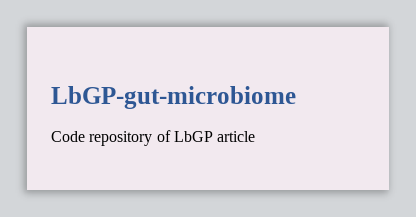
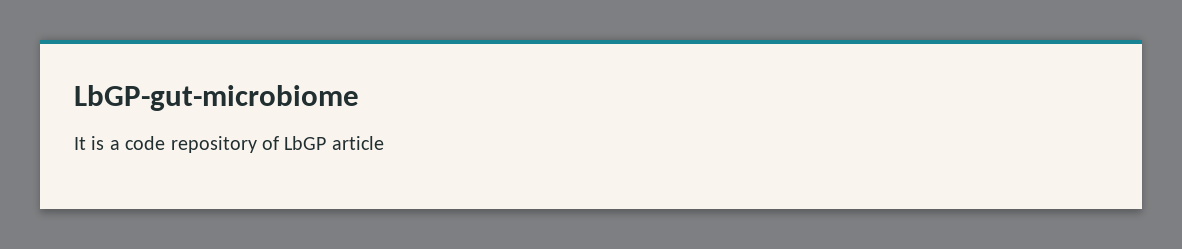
- Code repository of LbGP article
+ It is a code repository of LbGP article

